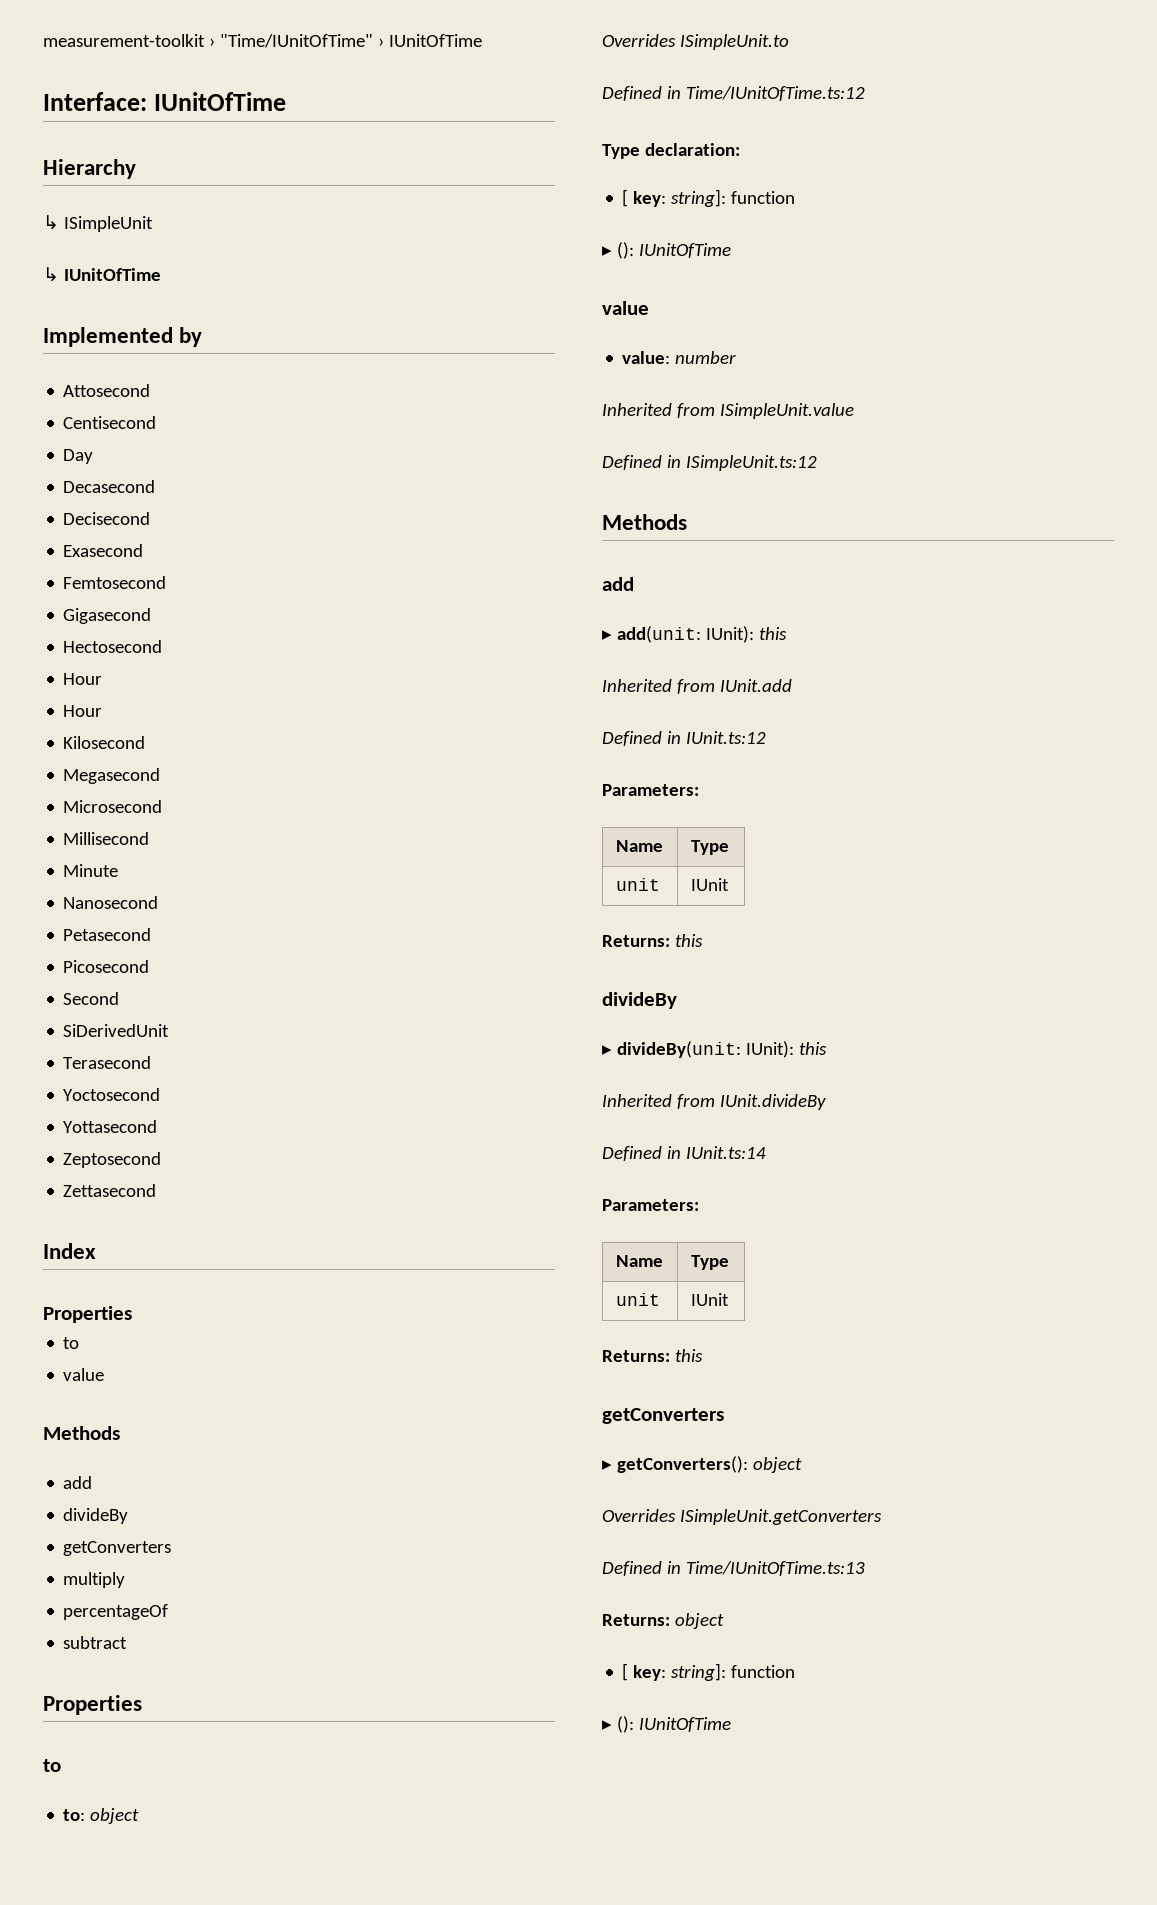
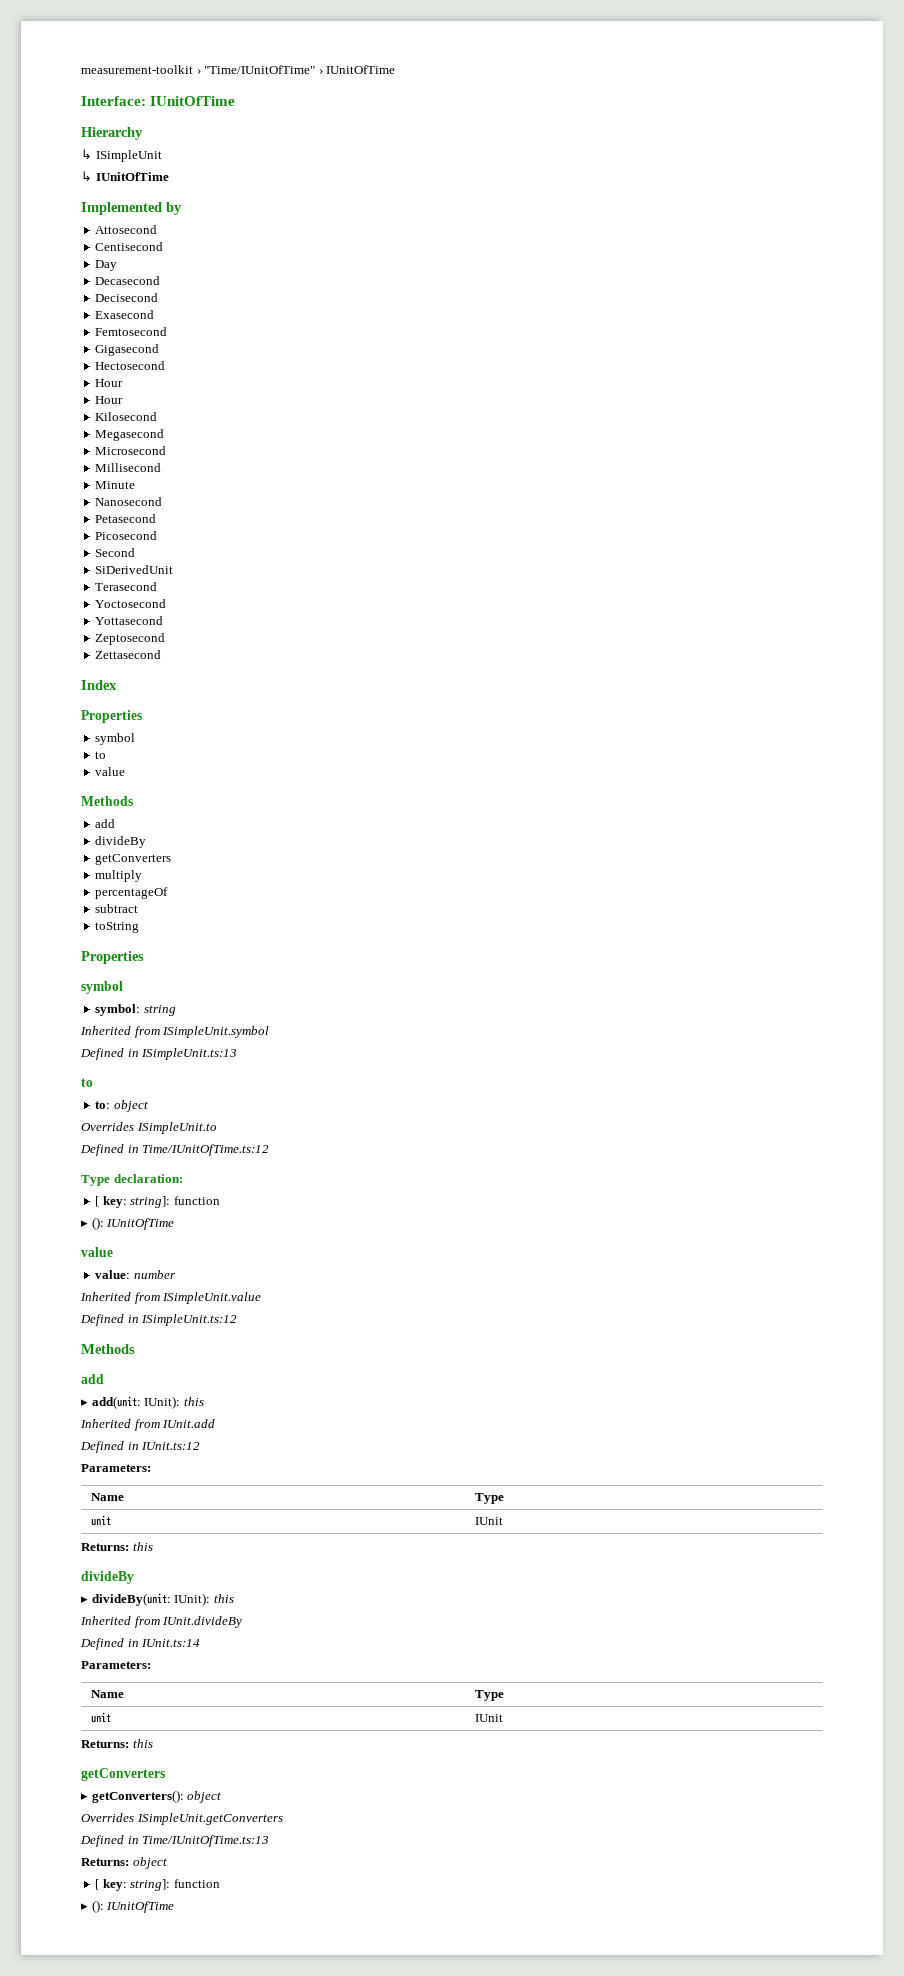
  Index
  Properties
+ symbol
  subtract
+ toString
  Properties
+ symbol
+ symbol: string
+ Inherited from ISimpleUnit.symbol
+ Defined in ISimpleUnit.ts:13

